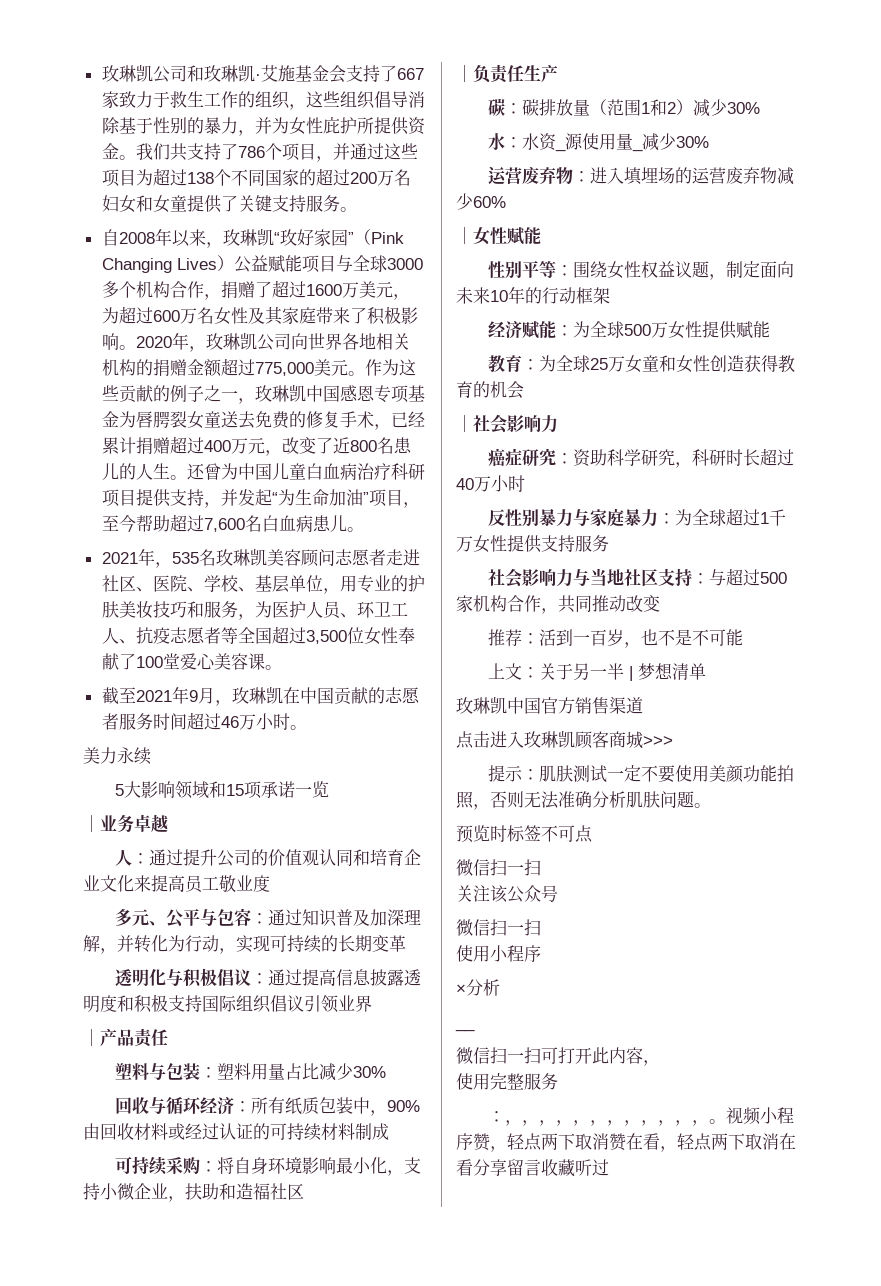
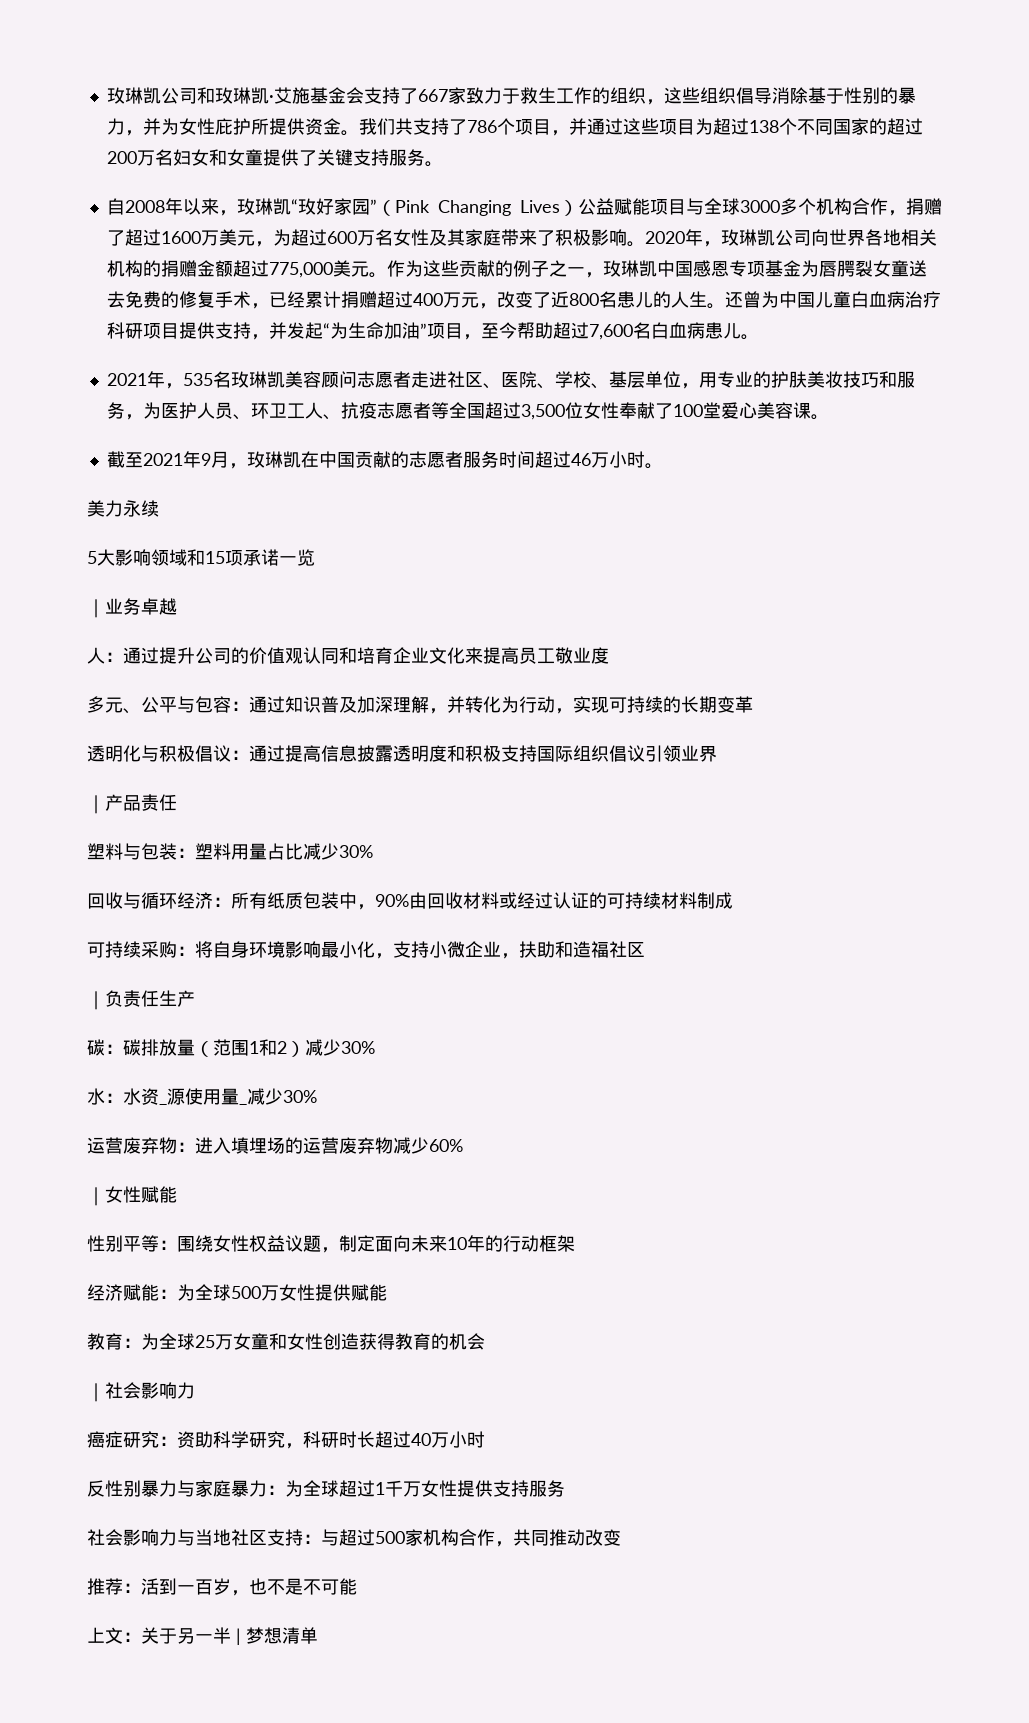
- 玫琳凯中国官方销售渠道
- 点击进入玫琳凯顾客商城>>>
- 提示：肌肤测试一定不要使用美颜功能拍照，否则无法准确分析肌肤问题。
- 预览时标签不可点
- 微信扫一扫
- 关注该公众号
- 微信扫一扫
- 使用小程序
- ×分析
- __
- 微信扫一扫可打开此内容，
- 使用完整服务
- ：，，，，，，，，，，，，。视频小程序赞，轻点两下取消赞在看，轻点两下取消在看分享留言收藏听过

